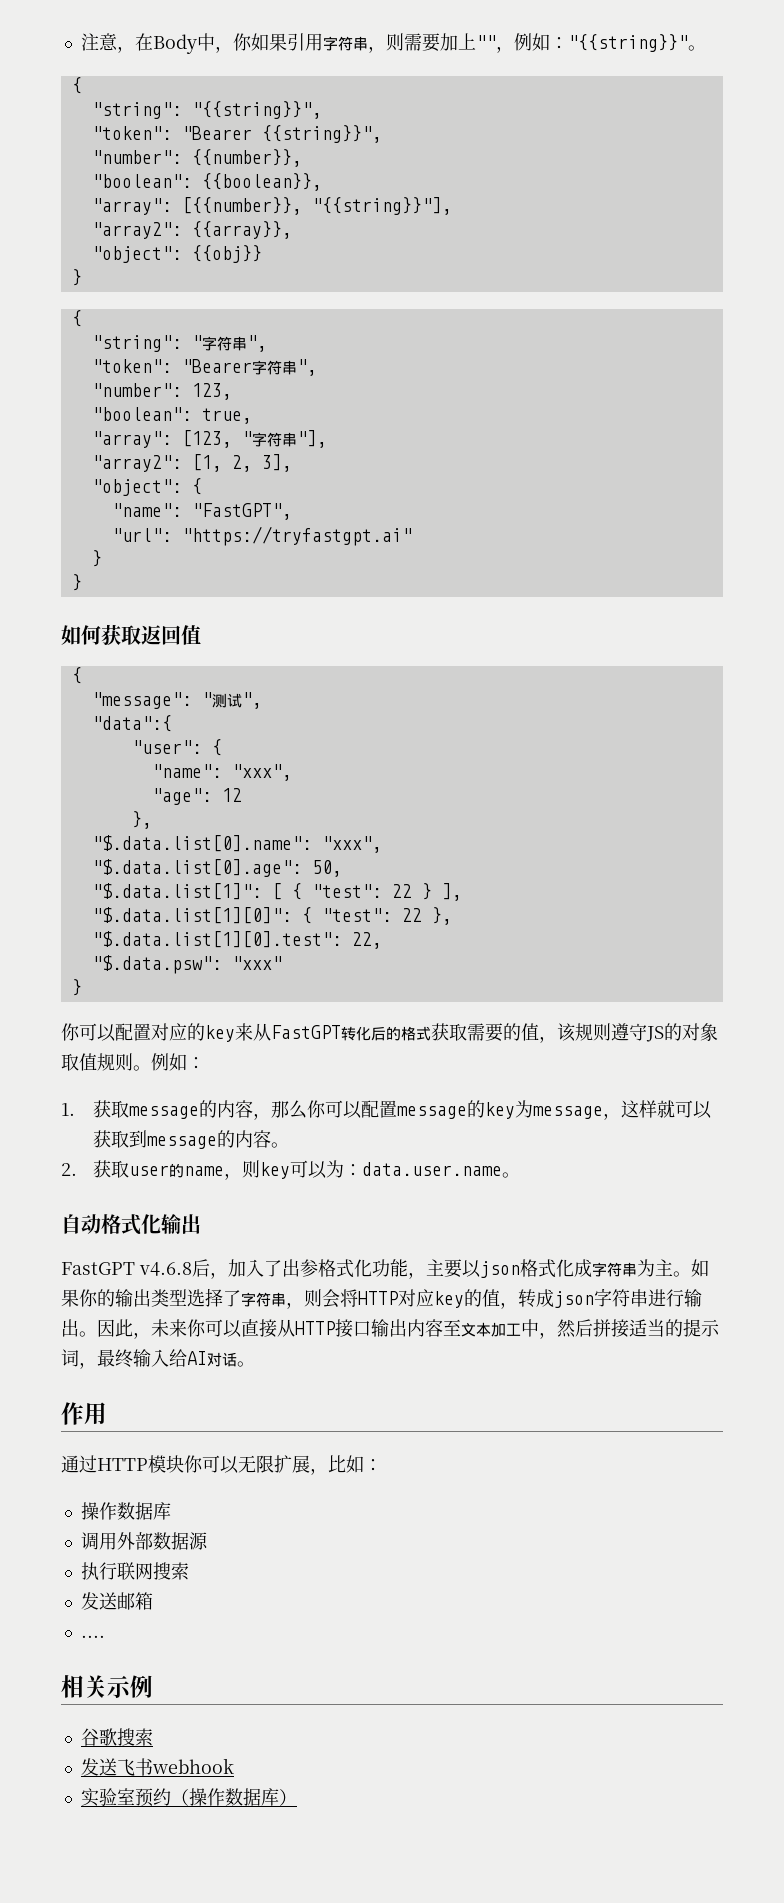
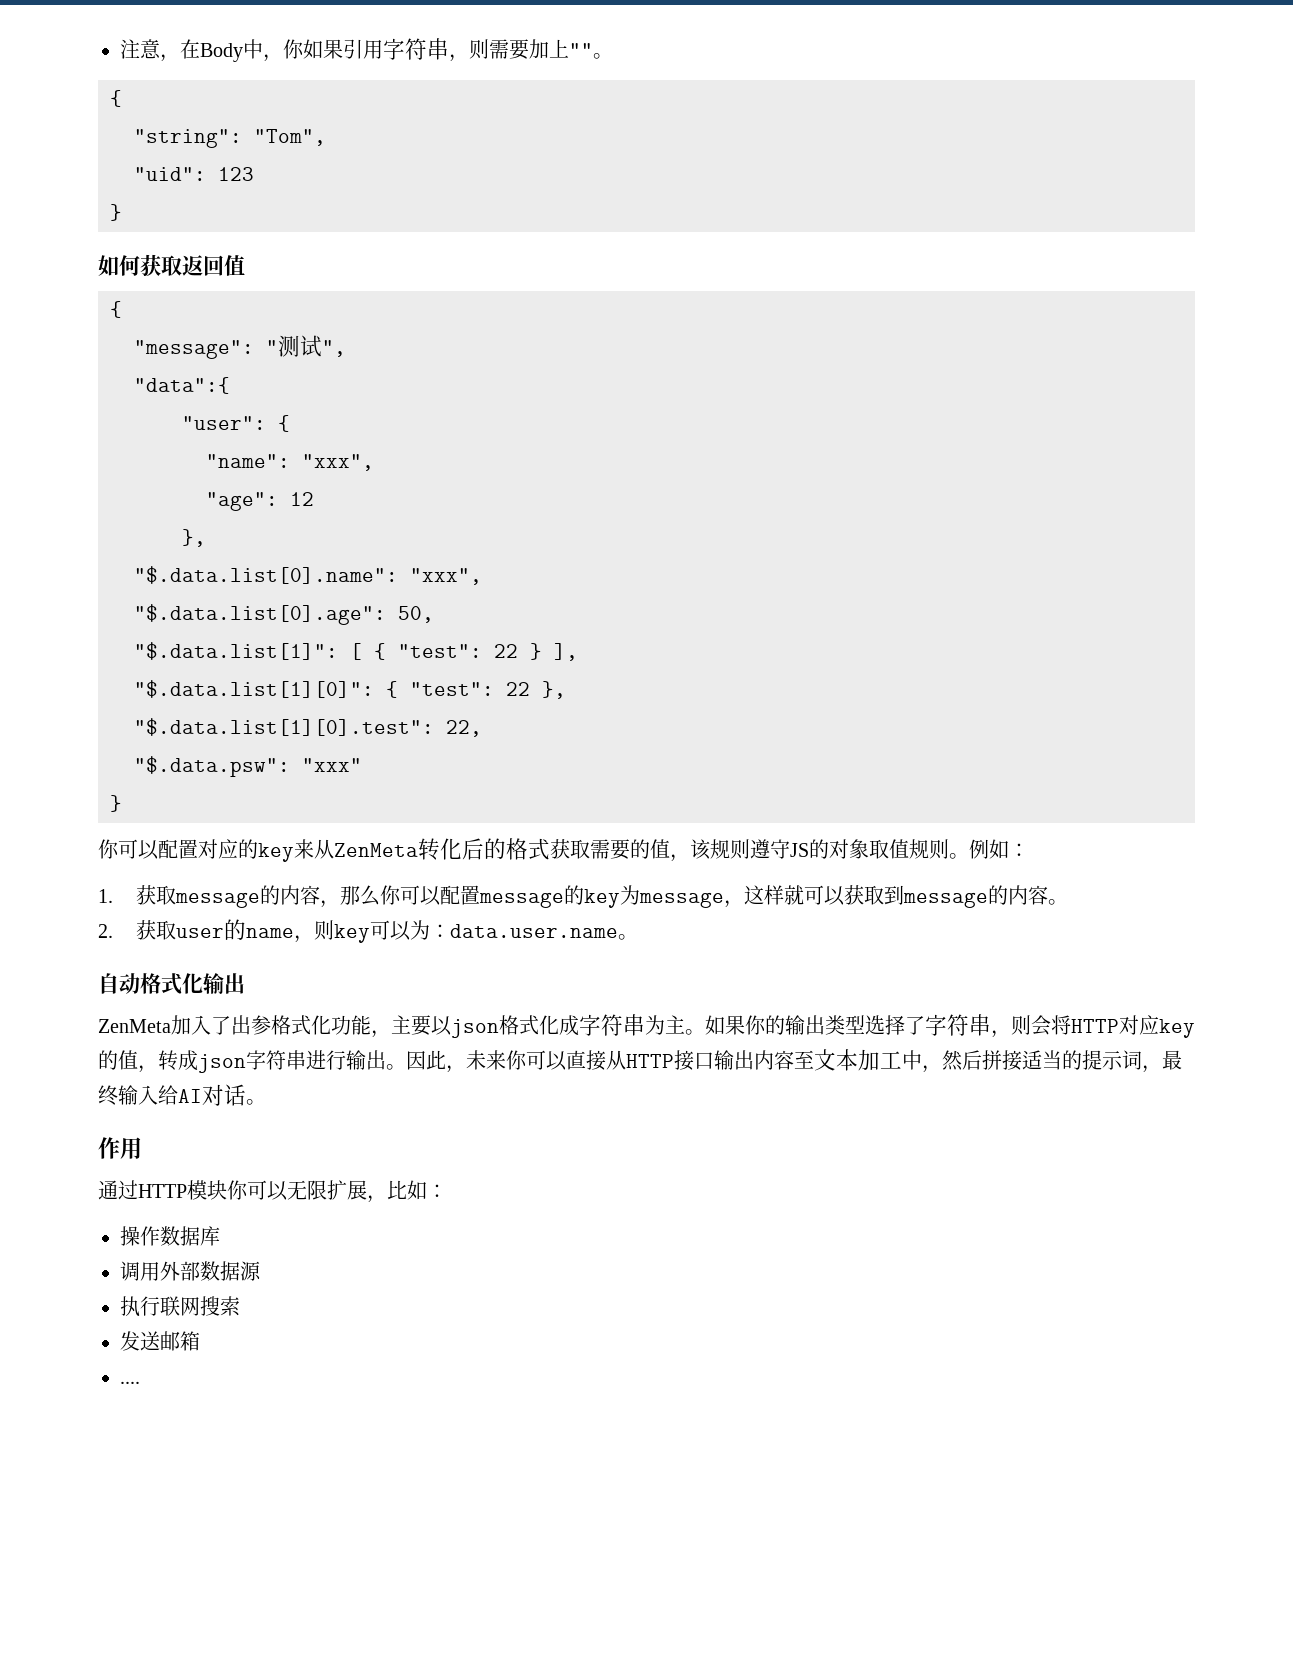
- 注意，在Body中，你如果引用字符串，则需要加上""，例如："{{string}}"。
+ 注意，在Body中，你如果引用字符串，则需要加上""。
- "string": "{{string}}",
- "token": "Bearer {{string}}",
- "number": {{number}},
- "boolean": {{boolean}},
- "array": [{{number}}, "{{string}}"],
- "array2": {{array}},
- "object": {{obj}}
- }
- {
- "string": "字符串",
- "token": "Bearer字符串",
- "number": 123,
- "boolean": true,
- "array": [123, "字符串"],
- "array2": [1, 2, 3],
- "object": {
- "name": "FastGPT",
- "url": "https://tryfastgpt.ai"
- }
+ "string": "Tom",
+ "uid": 123
- 你可以配置对应的key来从FastGPT转化后的格式获取需要的值，该规则遵守JS的对象取值规则。
+ 你可以配置对应的key来从ZenMeta转化后的格式获取需要的值，该规则遵守JS的对象取值规则。
- FastGPT v4.6.8后，加入了出参格式化功能，主要以json格式化成字符串为主。
+ ZenMeta加入了出参格式化功能，主要以json格式化成字符串为主。
- 相关示例
- 谷歌搜索
- 发送飞书webhook
- 实验室预约（操作数据库）

